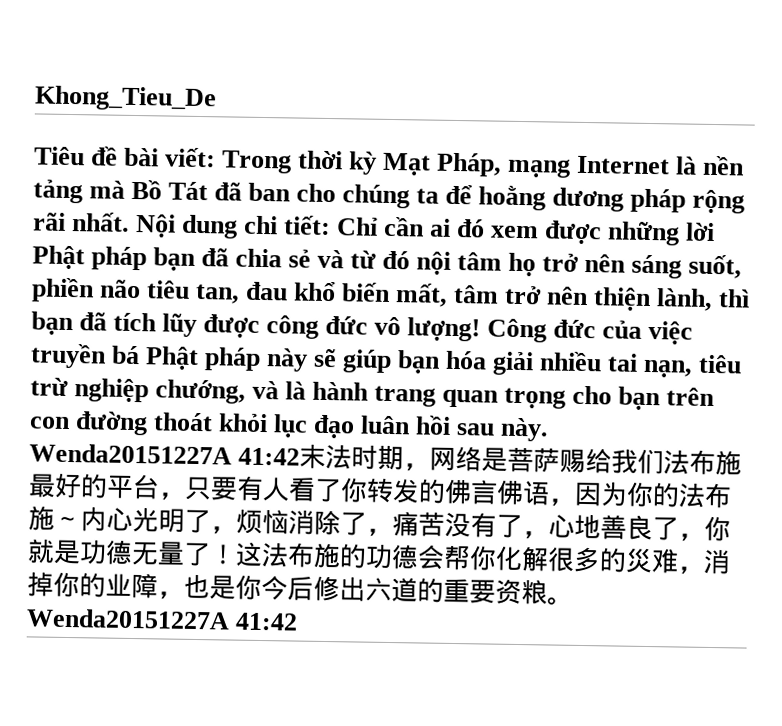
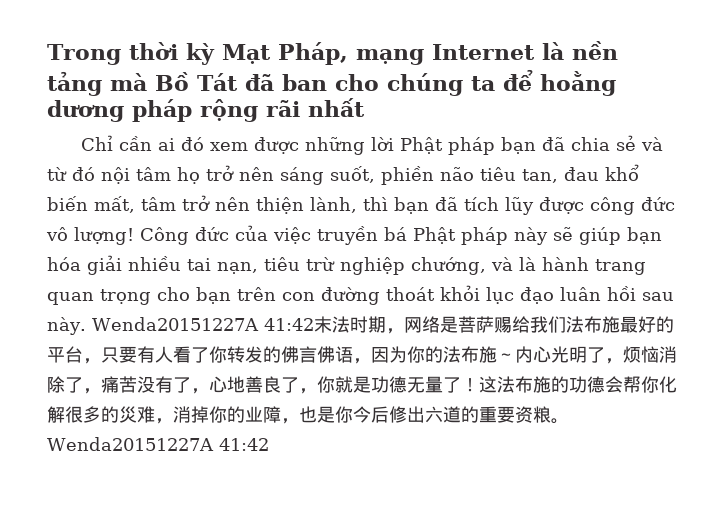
- Khong_Tieu_De
- Tiêu đề bài viết: Trong thời kỳ Mạt Pháp, mạng Internet là nền tảng mà Bồ Tát đã ban cho chúng ta để hoằng dương pháp rộng rãi nhất. Nội dung chi tiết: Chỉ cần ai đó xem được những lời Phật pháp bạn đã chia sẻ và từ đó nội tâm họ trở nên sáng suốt, phiền não tiêu tan, đau khổ biến mất, tâm trở nên thiện lành, thì bạn đã tích lũy được công đức vô lượng!
+ Trong thời kỳ Mạt Pháp, mạng Internet là nền tảng mà Bồ Tát đã ban cho chúng ta để hoằng dương pháp rộng rãi nhất
+ Chỉ cần ai đó xem được những lời Phật pháp bạn đã chia sẻ và từ đó nội tâm họ trở nên sáng suốt, phiền não tiêu tan, đau khổ biến mất, tâm trở nên thiện lành, thì bạn đã tích lũy được công đức vô lượng!

